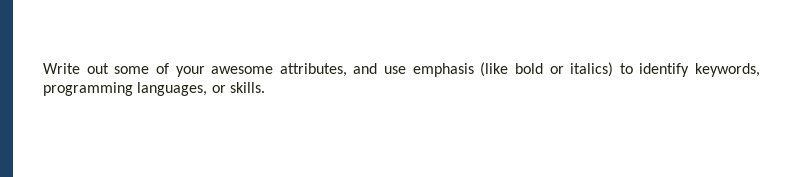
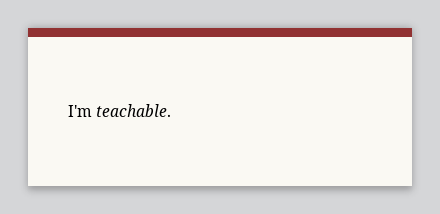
- Write out some of your awesome attributes, and use emphasis (like bold or italics) to identify keywords, programming languages, or skills.
+ I'm teachable.

